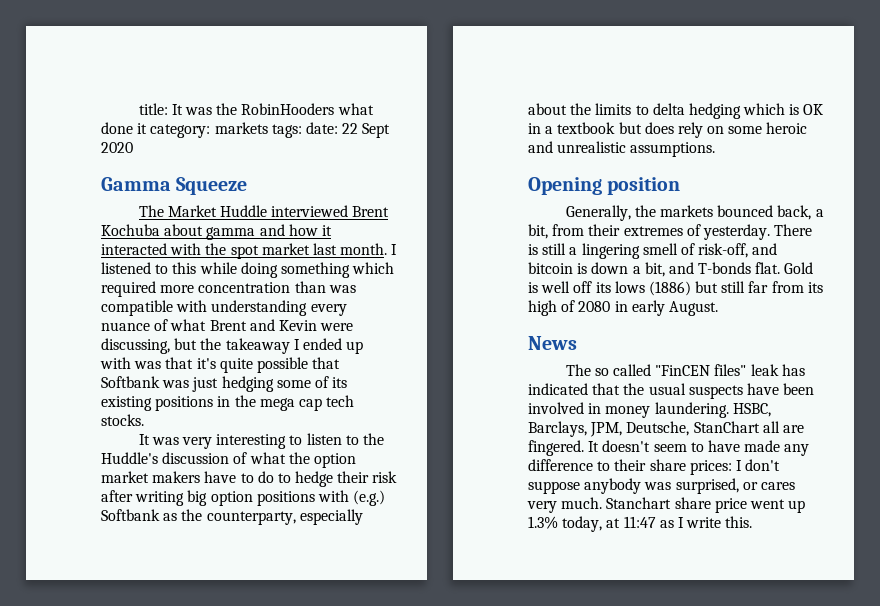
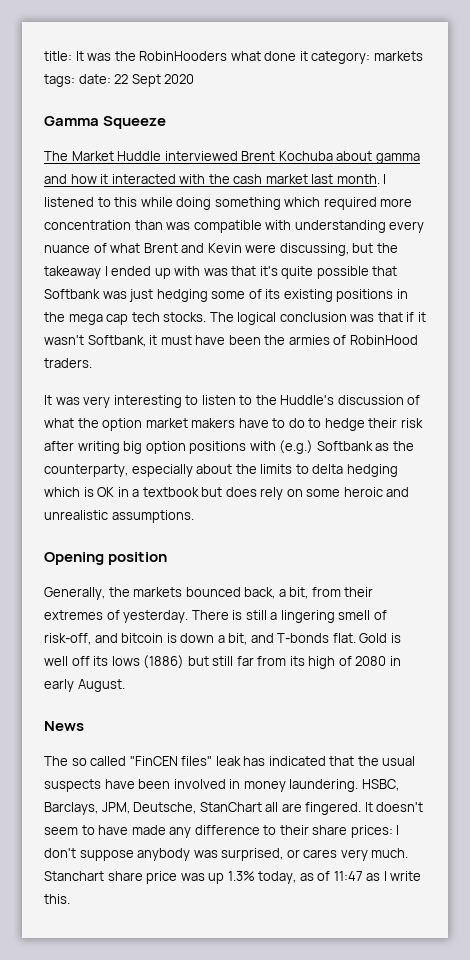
- The Market Huddle interviewed Brent Kochuba about gamma and how it interacted with the spot market last month.
+ The Market Huddle interviewed Brent Kochuba about gamma and how it interacted with the cash market last month.
+ The logical conclusion was that if it wasn't Softbank, it must have been the armies of RobinHood traders.
- Stanchart share price went up 1.3% today, at 11:47 as I write this.
+ Stanchart share price was up 1.3% today, as of 11:47 as I write this.

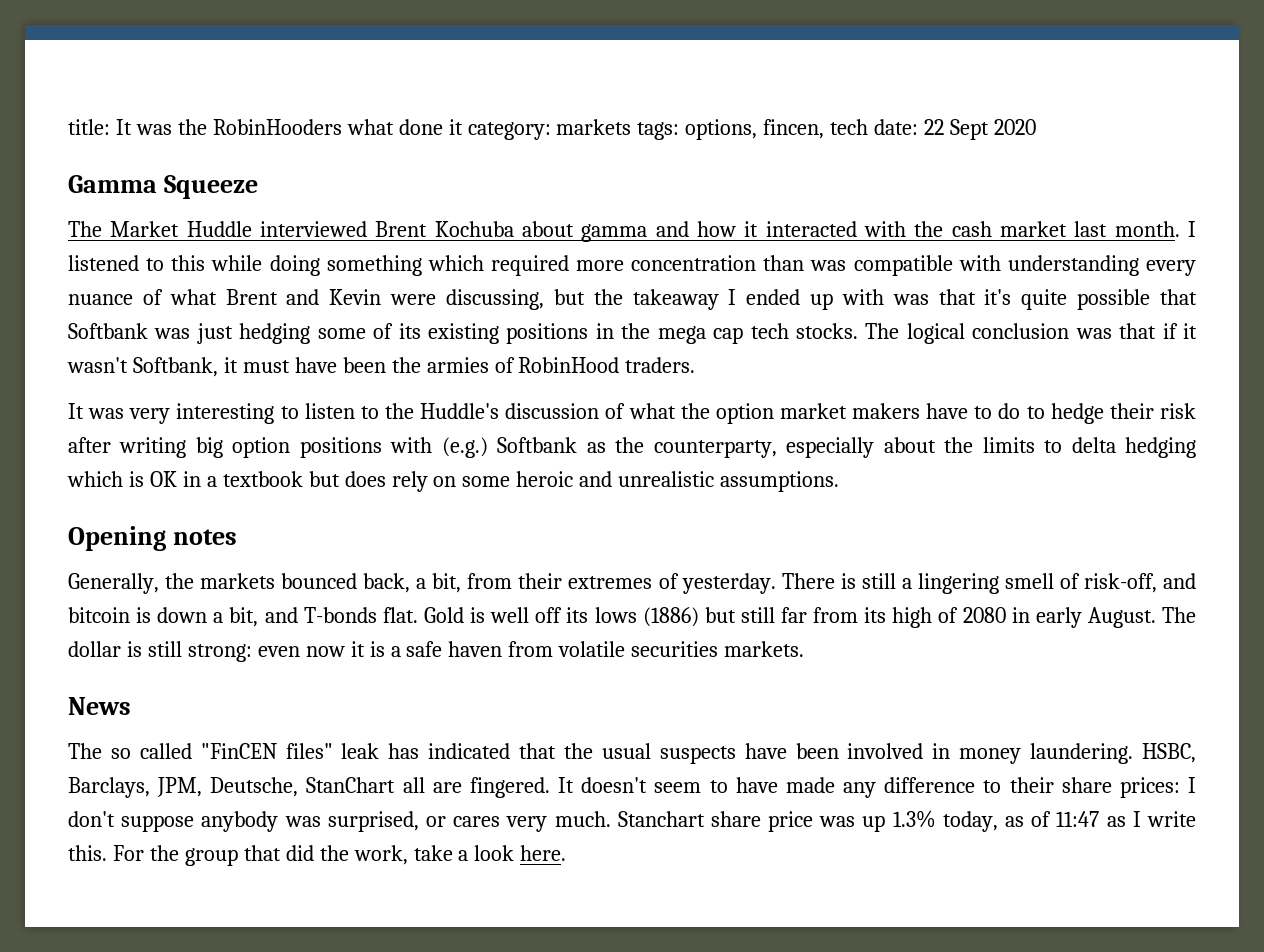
- title: It was the RobinHooders what done it category: markets tags: date: 22 Sept 2020
+ title: It was the RobinHooders what done it category: markets tags: options, fincen, tech date: 22 Sept 2020
- Opening position
+ Opening notes
+ The dollar is still strong: even now it is a safe haven from volatile securities markets.
+ For the group that did the work, take a look here.

